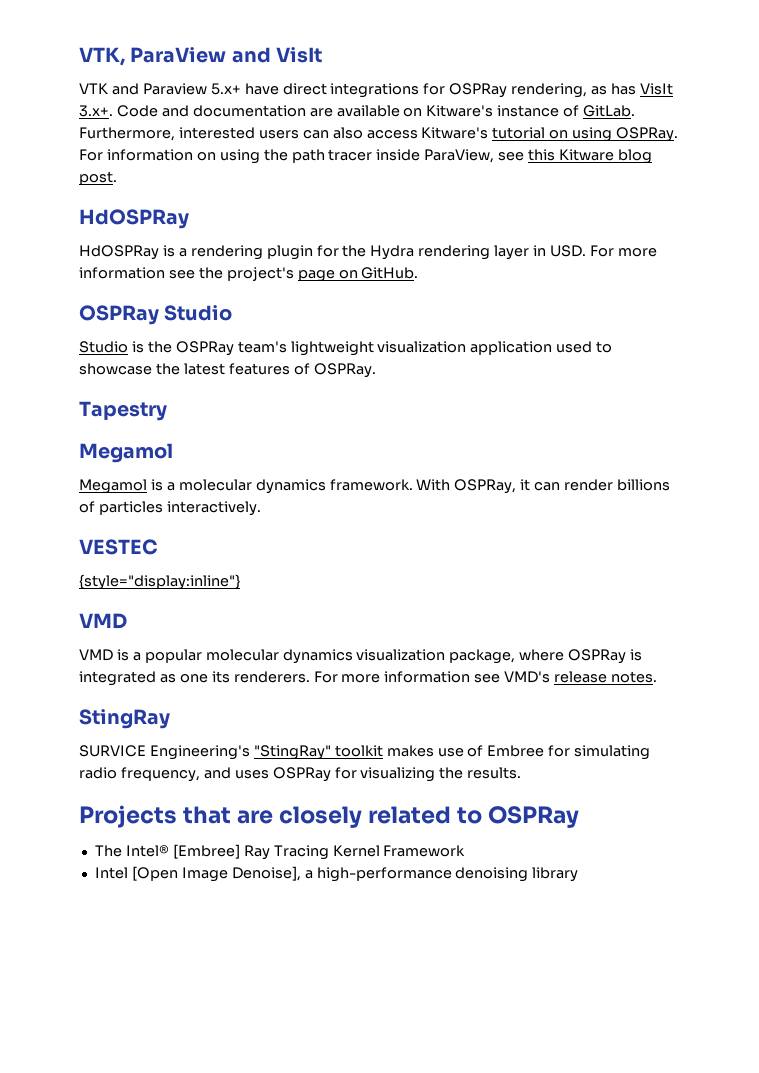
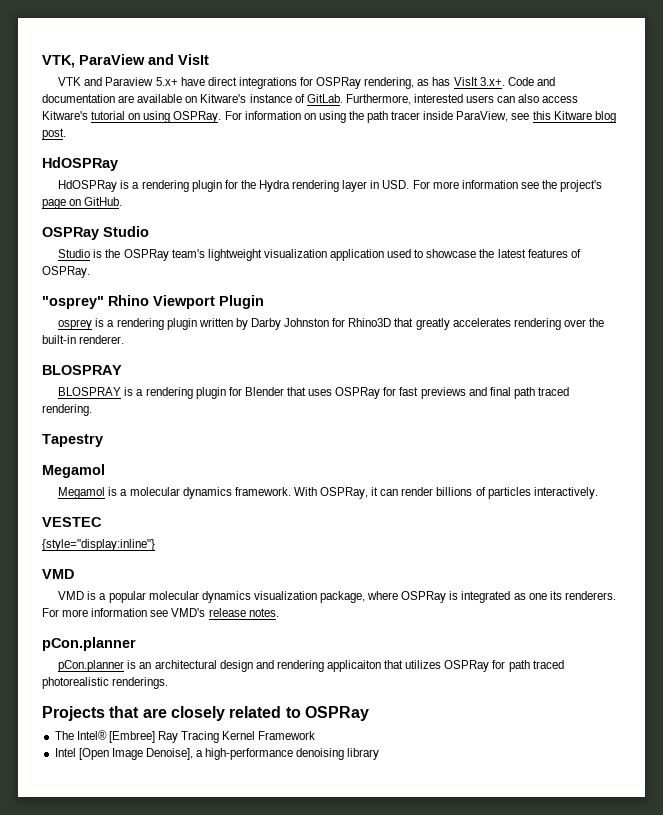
+ "osprey" Rhino Viewport Plugin
+ osprey is a rendering plugin written by Darby Johnston for Rhino3D that greatly accelerates rendering over the built-in renderer.
+ BLOSPRAY
+ BLOSPRAY is a rendering plugin for Blender that uses OSPRay for fast previews and final path traced rendering.
  For more information see VMD's release notes.
- StingRay
- SURVICE Engineering's "StingRay" toolkit makes use of Embree for simulating radio frequency, and uses OSPRay for visualizing the results.
+ pCon.planner
+ pCon.planner is an architectural design and rendering applicaiton that utilizes OSPRay for path traced photorealistic renderings.

